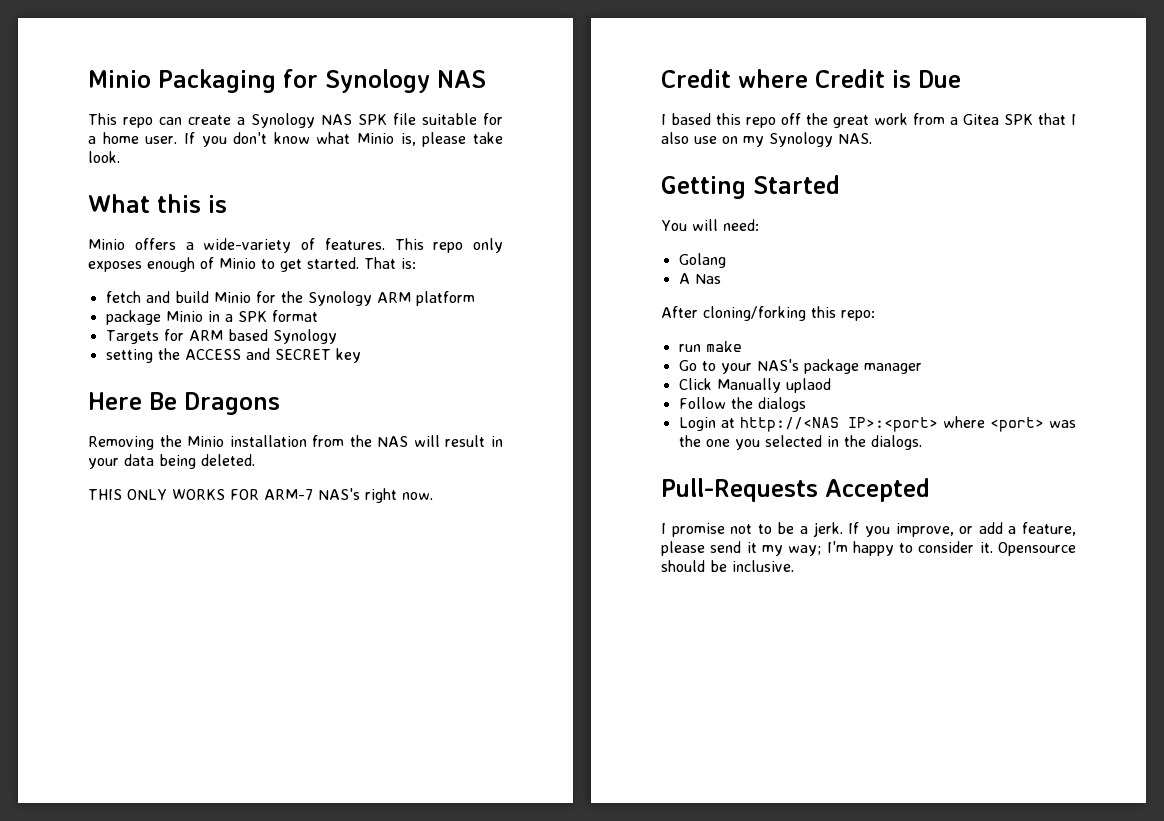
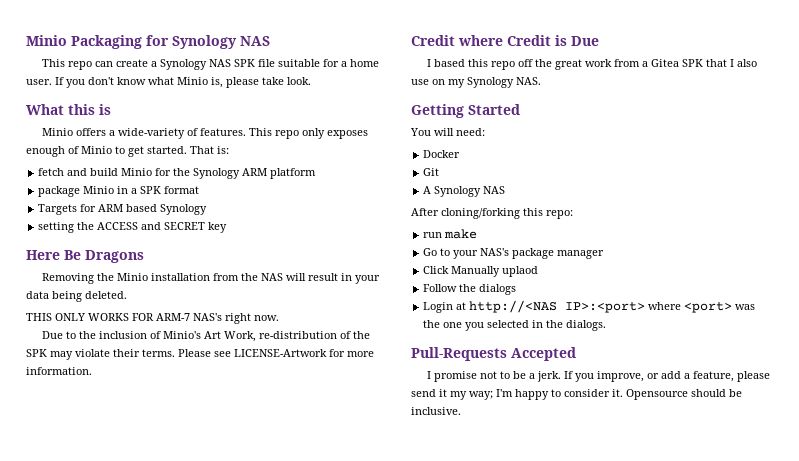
+ Due to the inclusion of Minio's Art Work, re-distribution of the SPK may violate their terms. Please see LICENSE-Artwork for more information.
- Golang
+ Docker
+ Git
- A Nas
+ A Synology NAS

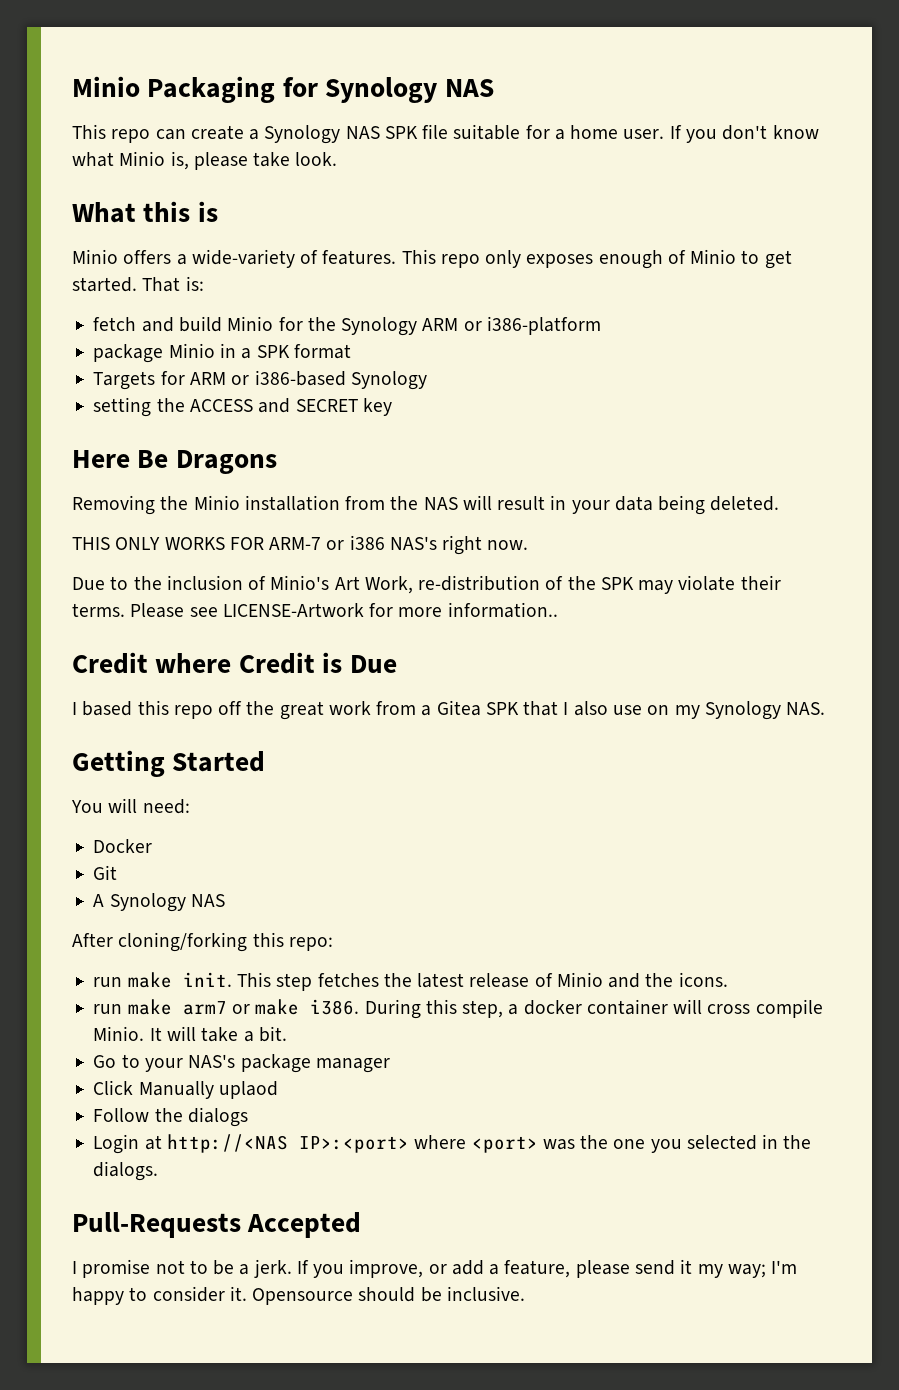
- fetch and build Minio for the Synology ARM platform
+ fetch and build Minio for the Synology ARM or i386-platform
- Targets for ARM based Synology
+ Targets for ARM or i386-based Synology
- THIS ONLY WORKS FOR ARM-7 NAS's right now.
+ THIS ONLY WORKS FOR ARM-7 or i386 NAS's right now.
- Please see LICENSE-Artwork for more information.
+ Please see LICENSE-Artwork for more information..
- run make
+ run make init. This step fetches the latest release of Minio and the icons.
+ run make arm7 or make i386. During this step, a docker container will cross compile Minio. It will take a bit.

